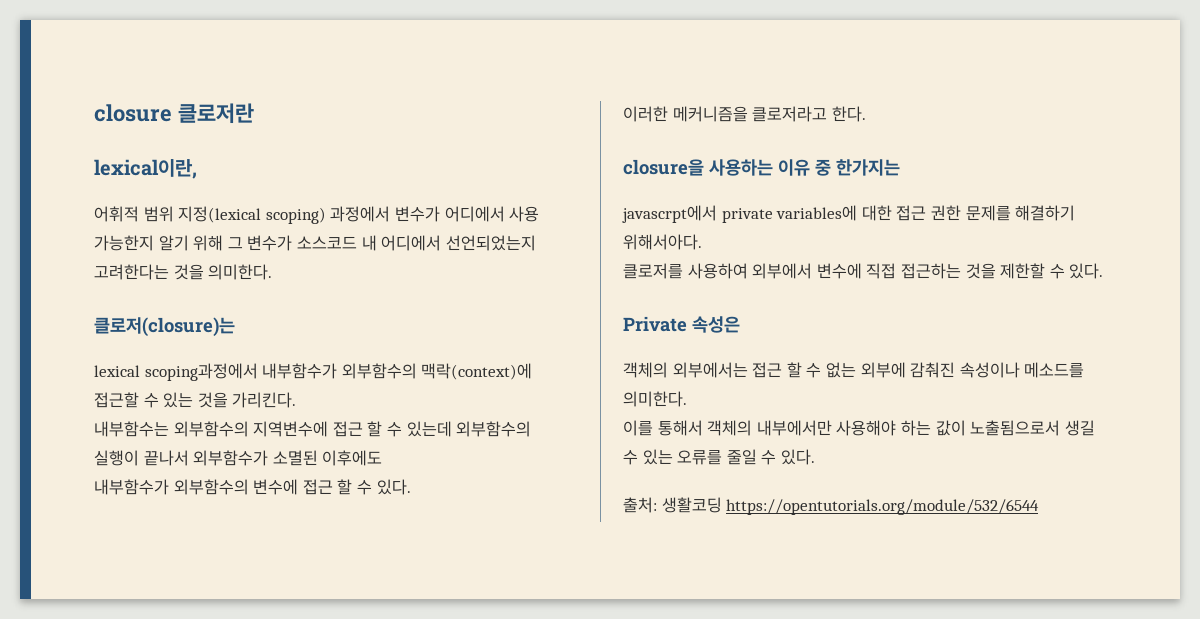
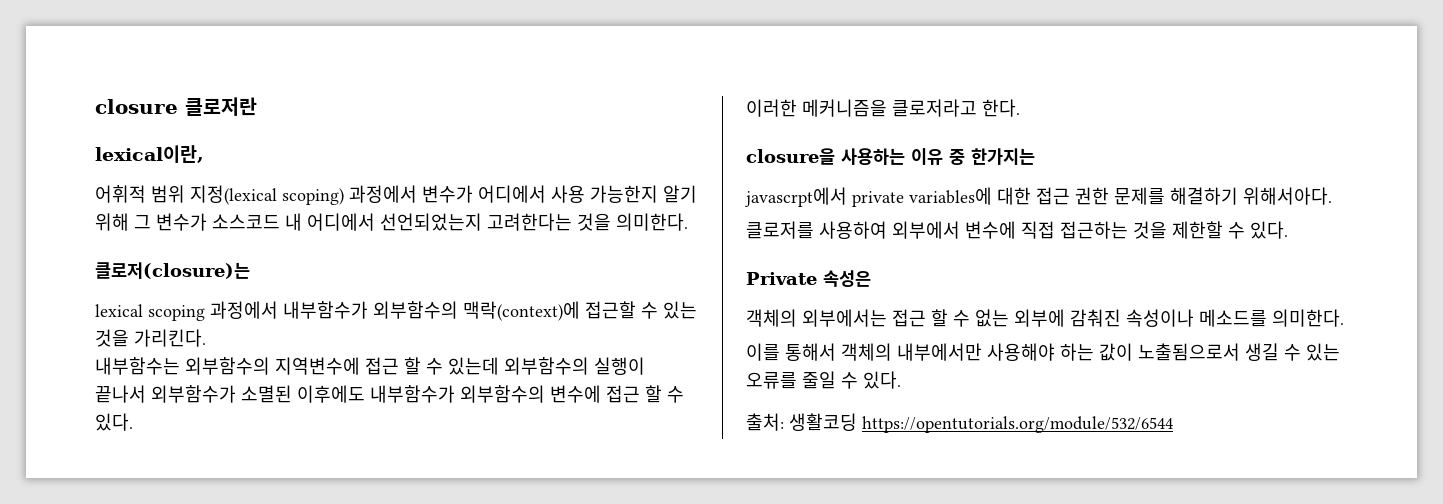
- lexical scoping과정에서 내부함수가 외부함수의 맥락(context)에 접근할 수 있는 것을 가리킨다.
+ lexical scoping 과정에서 내부함수가 외부함수의 맥락(context)에 접근할 수 있는 것을 가리킨다.
- 내부함수는 외부함수의 지역변수에 접근 할 수 있는데 외부함수의 실행이 끝나서 외부함수가 소멸된 이후에도
- 내부함수가 외부함수의 변수에 접근 할 수 있다.
+ 내부함수는 외부함수의 지역변수에 접근 할 수 있는데 외부함수의 실행이 끝나서 외부함수가 소멸된 이후에도 내부함수가 외부함수의 변수에 접근 할 수 있다.

